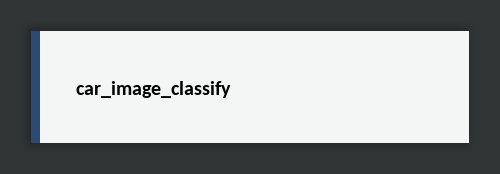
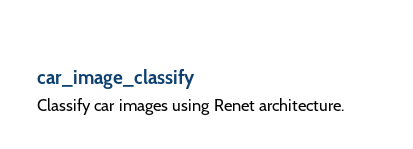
+ Classify car images using Renet architecture.

